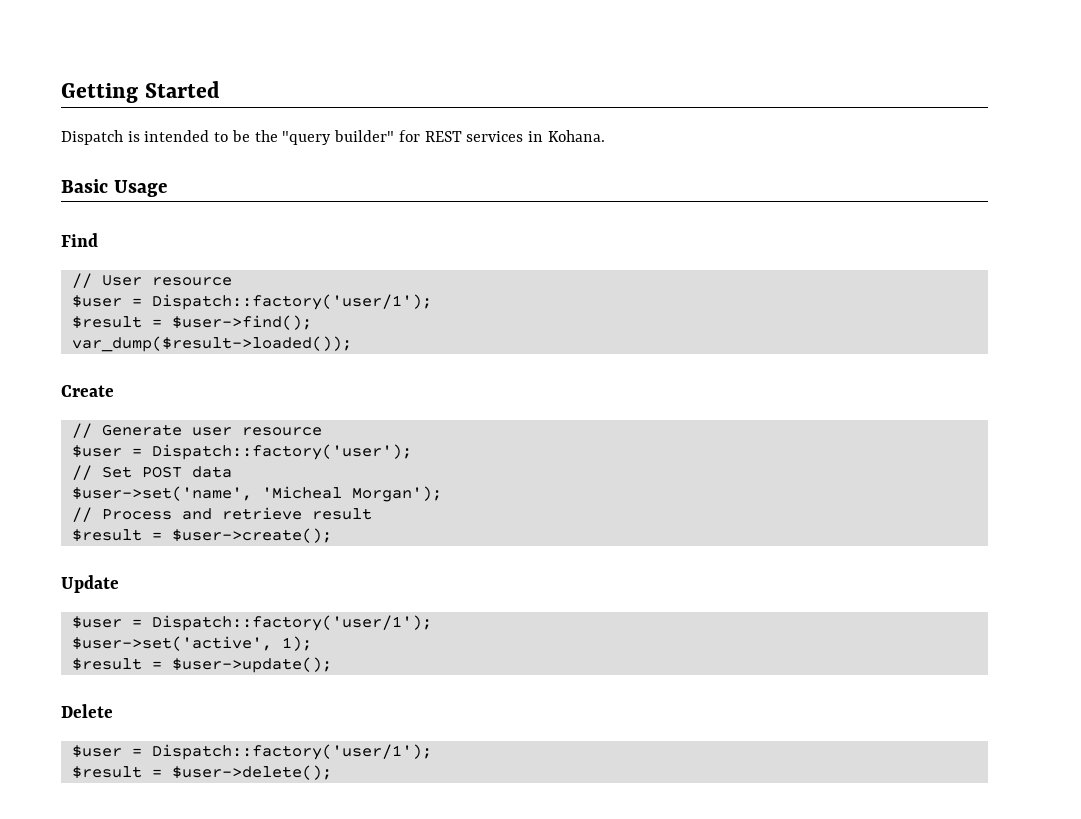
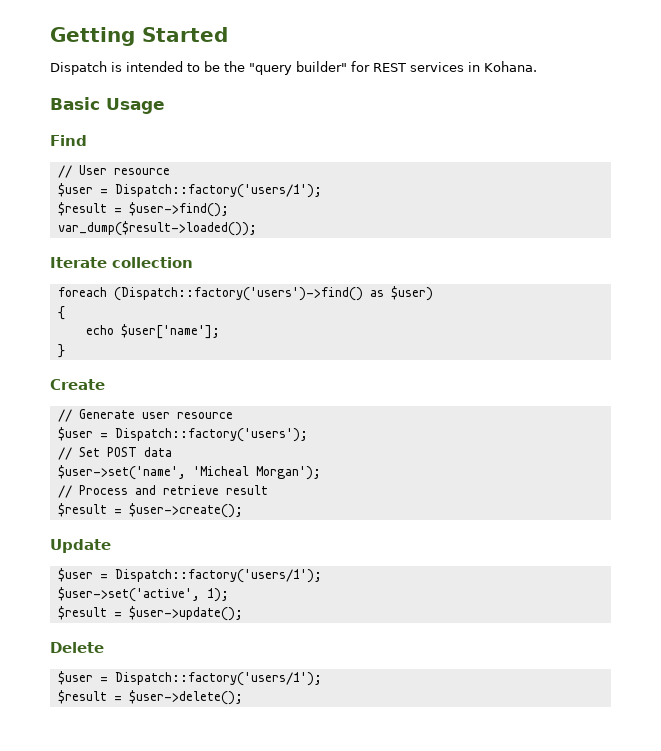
  // User resource
- $user = Dispatch::factory('user/1');
+ $user = Dispatch::factory('users/1');
+ Iterate collection
+ foreach (Dispatch::factory('users')->find() as $user)
+ {
+ echo $user['name'];
+ }
- $user = Dispatch::factory('user');
+ $user = Dispatch::factory('users');
  Update
- $user = Dispatch::factory('user/1');
+ $user = Dispatch::factory('users/1');
  Delete
- $user = Dispatch::factory('user/1');
+ $user = Dispatch::factory('users/1');

